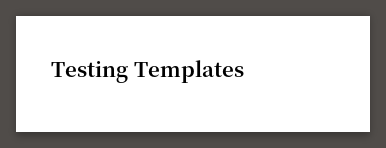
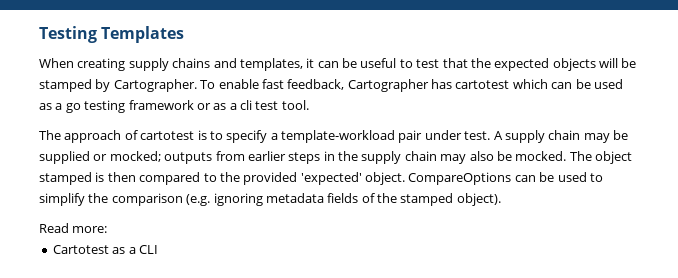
+ When creating supply chains and templates, it can be useful to test that the expected objects will be stamped by Cartographer. To enable fast feedback, Cartographer has cartotest which can be used as a go testing framework or as a cli test tool.
+ The approach of cartotest is to specify a template-workload pair under test. A supply chain may be supplied or mocked; outputs from earlier steps in the supply chain may also be mocked. The object stamped is then compared to the provided 'expected' object. CompareOptions can be used to simplify the comparison (e.g. ignoring metadata fields of the stamped object).
+ Read more:
+ Cartotest as a CLI

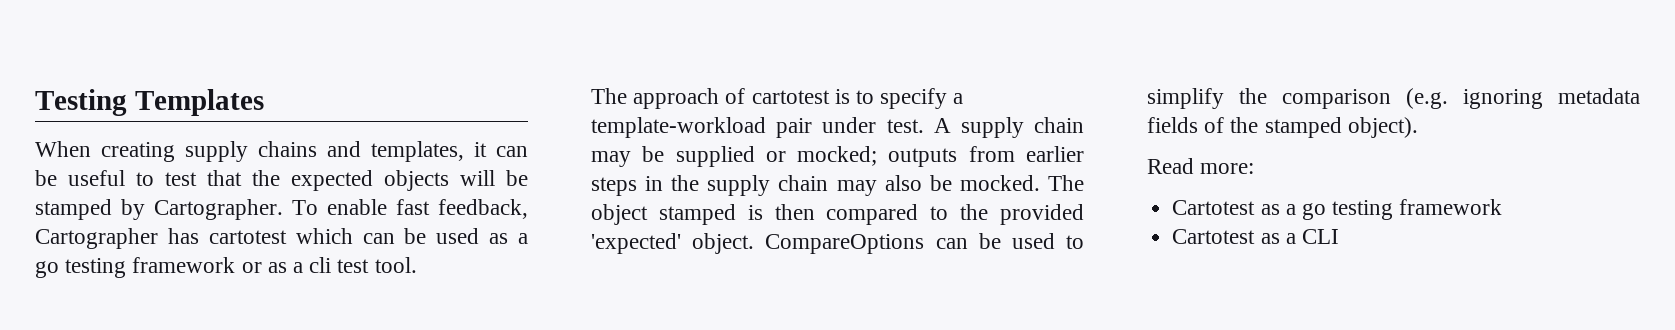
+ Cartotest as a go testing framework

